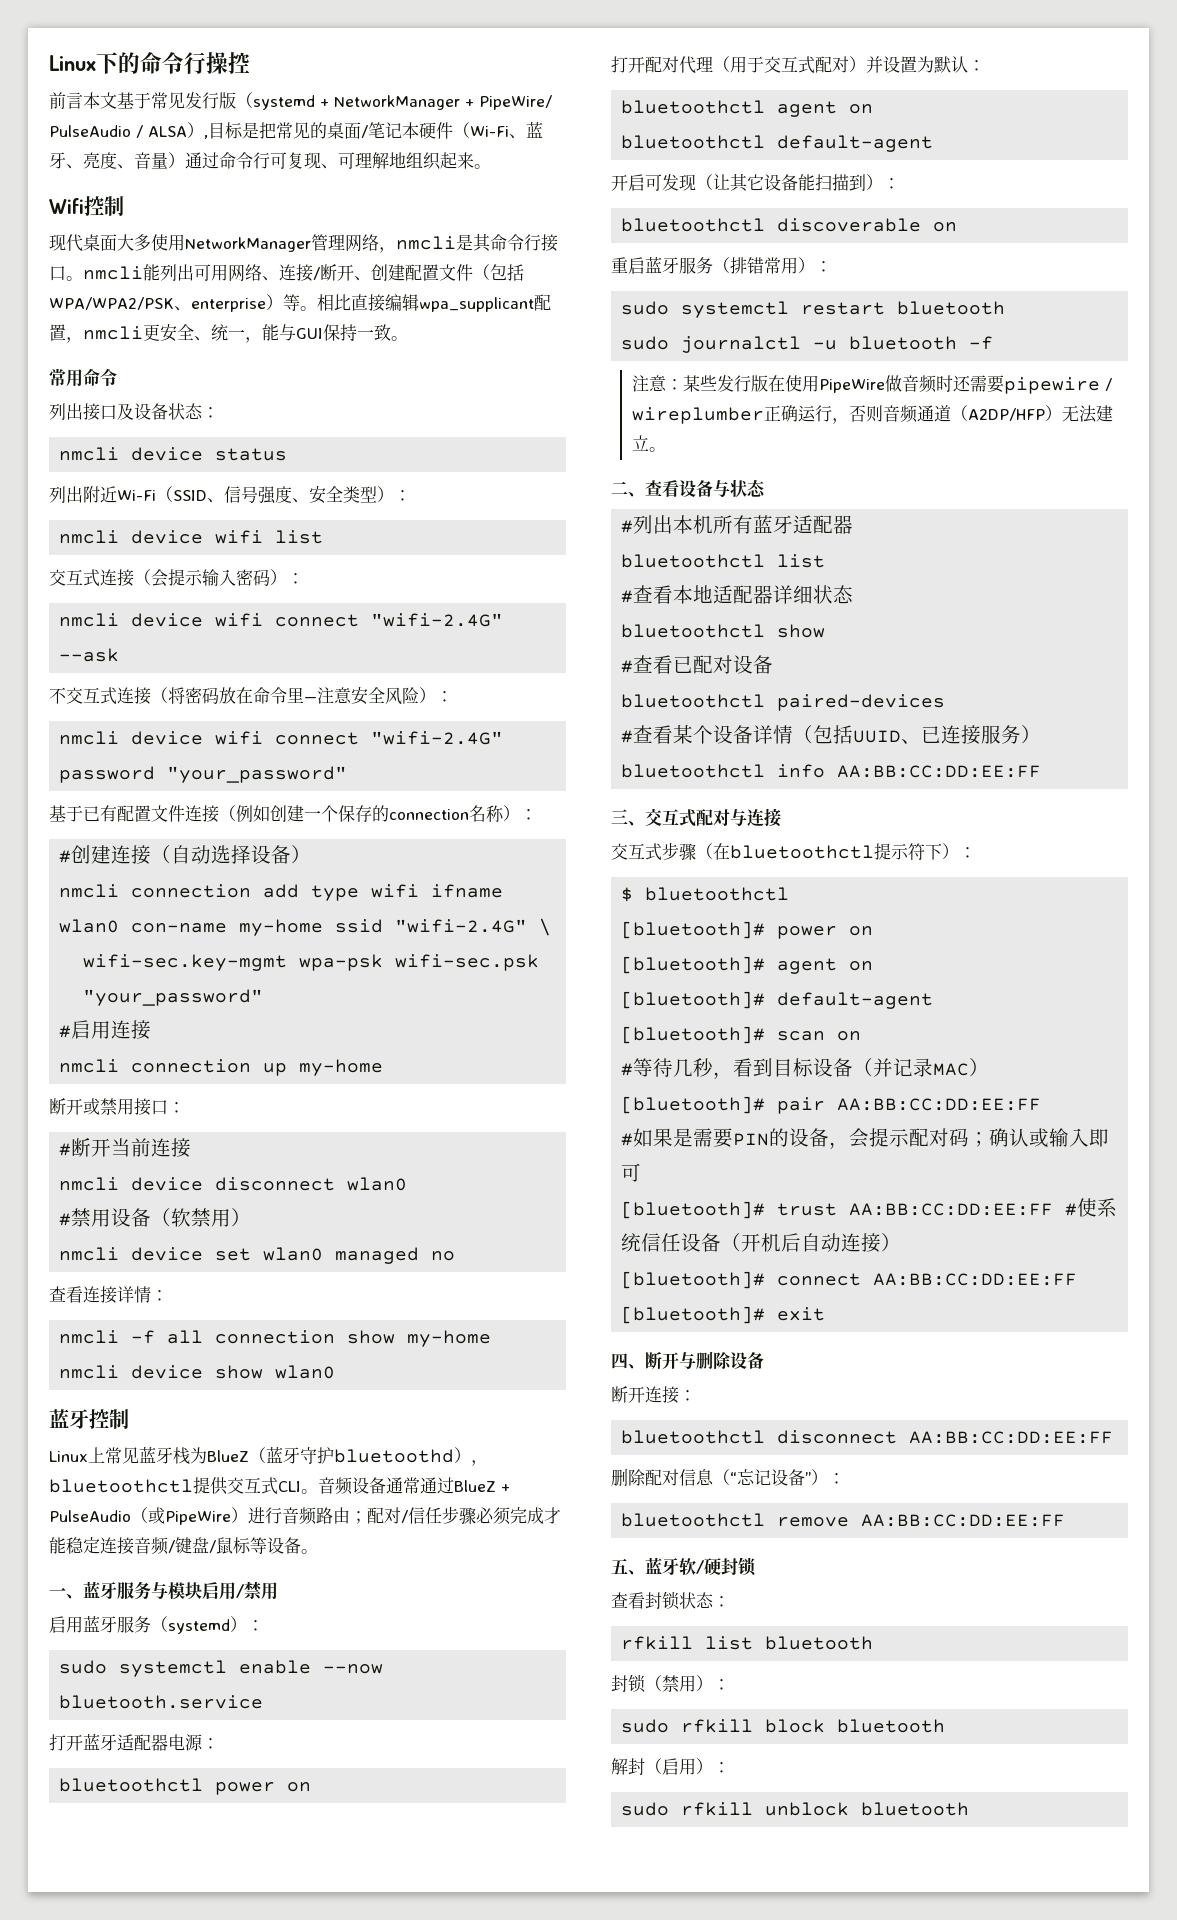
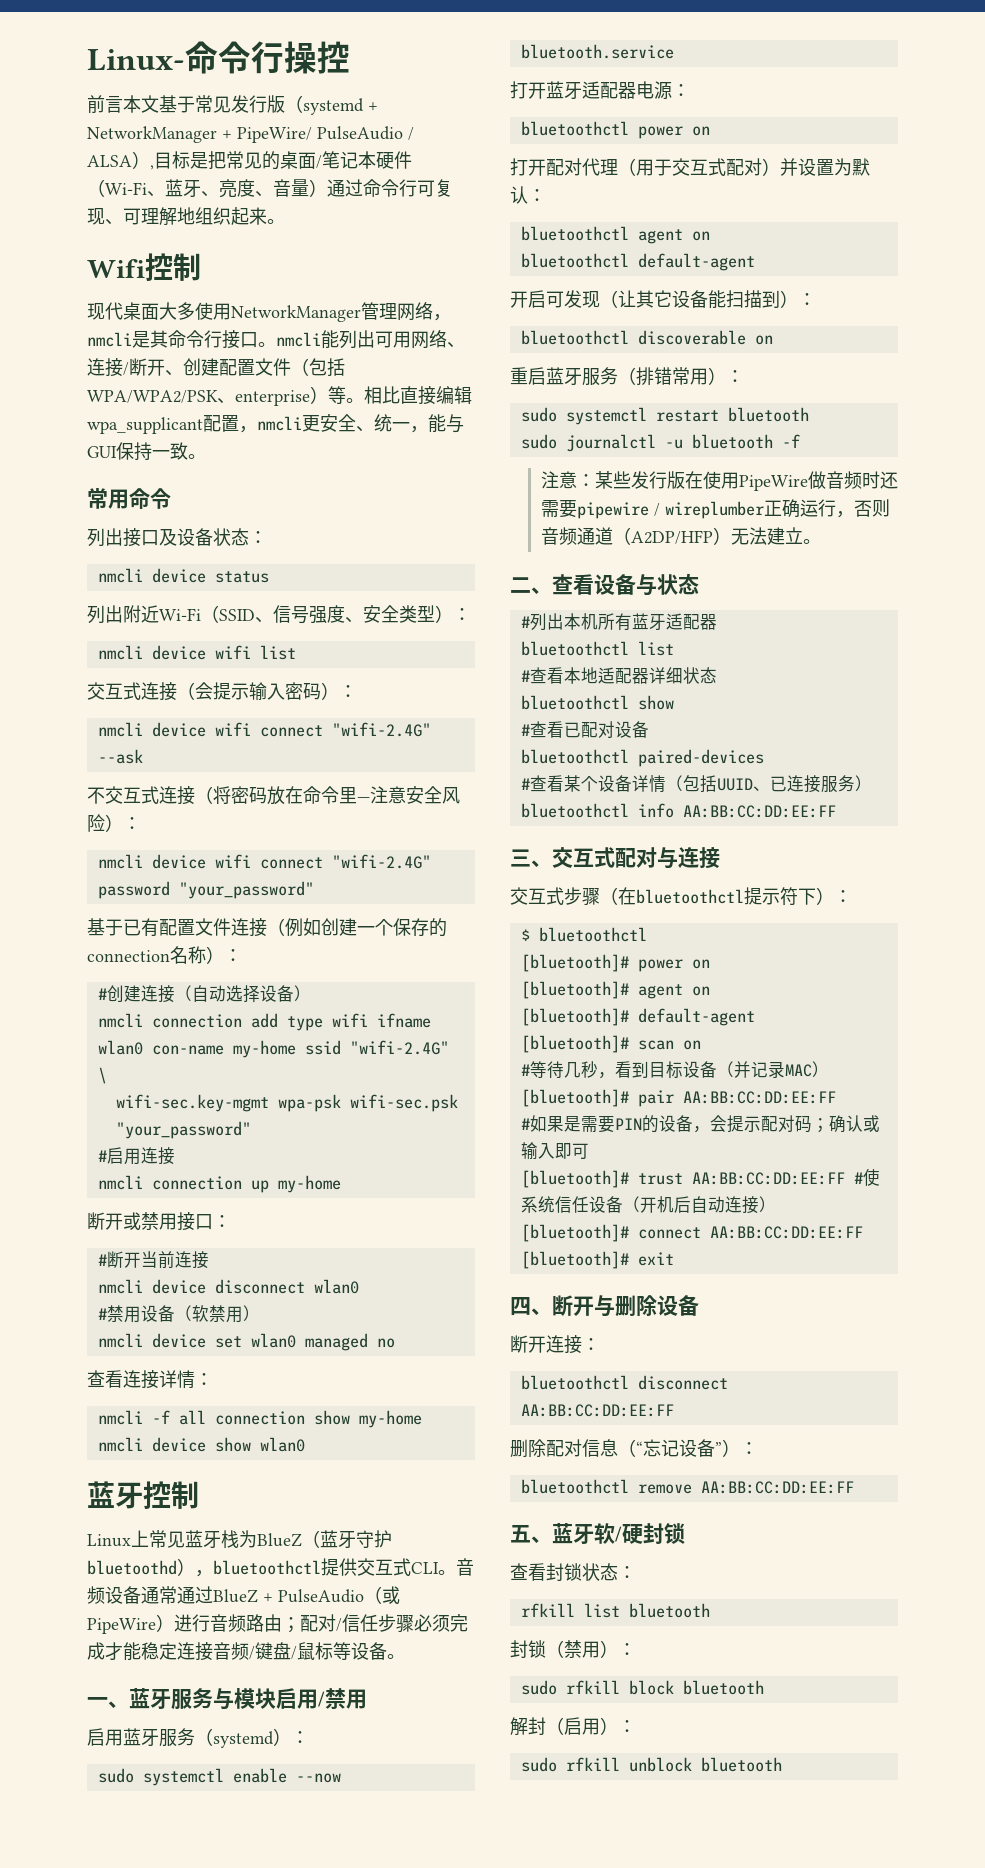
- Linux下的命令行操控
+ Linux-命令行操控

